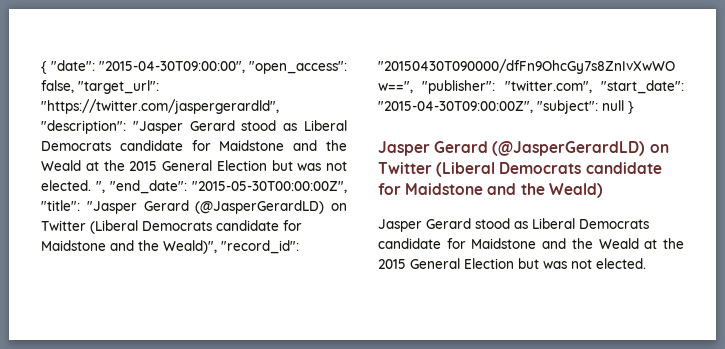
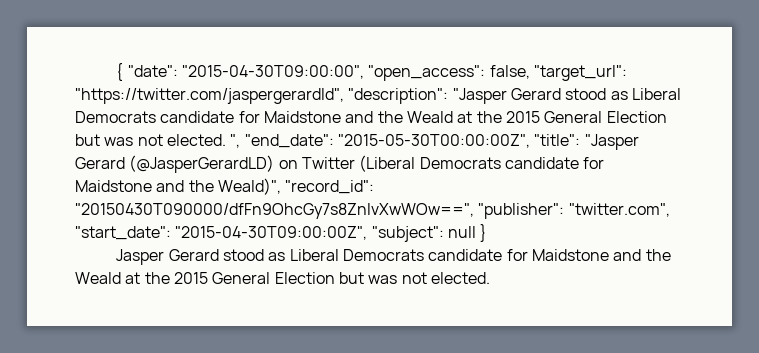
- Jasper Gerard (@JasperGerardLD) on Twitter (Liberal Democrats candidate for Maidstone and the Weald)

